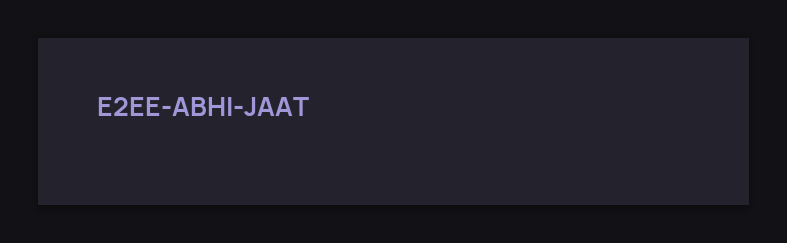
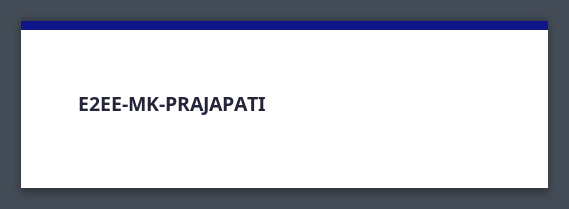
- E2EE-ABHI-JAAT
+ E2EE-MK-PRAJAPATI

